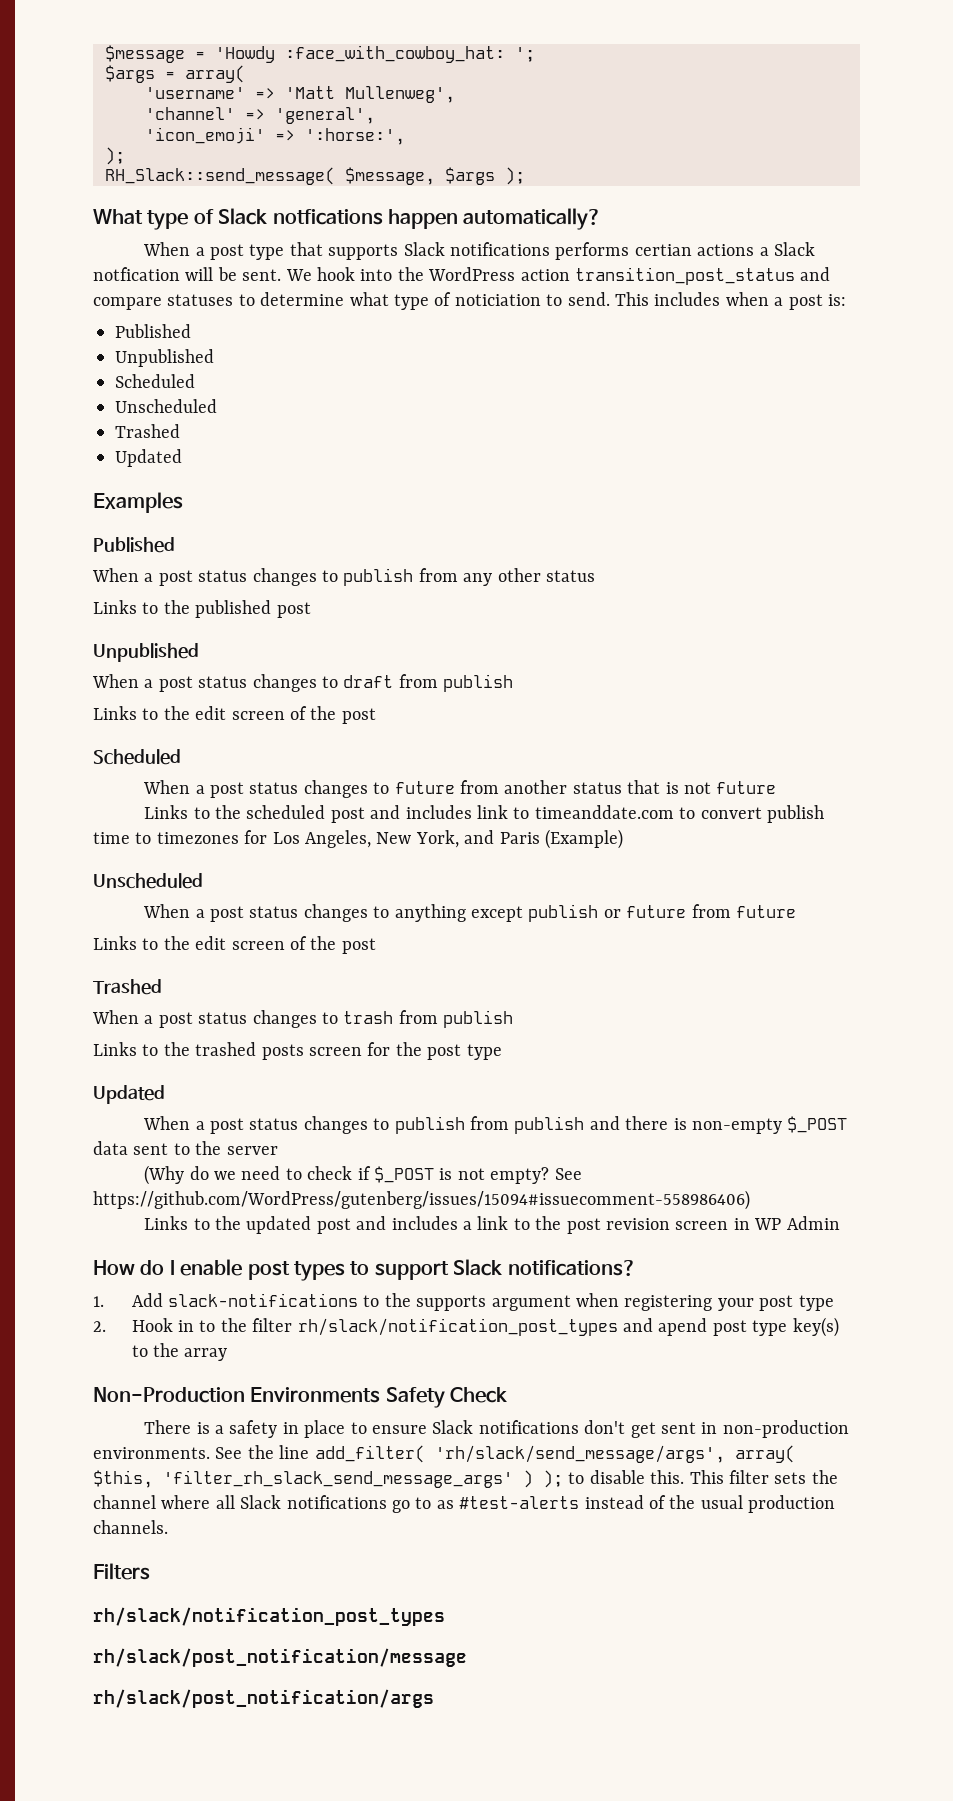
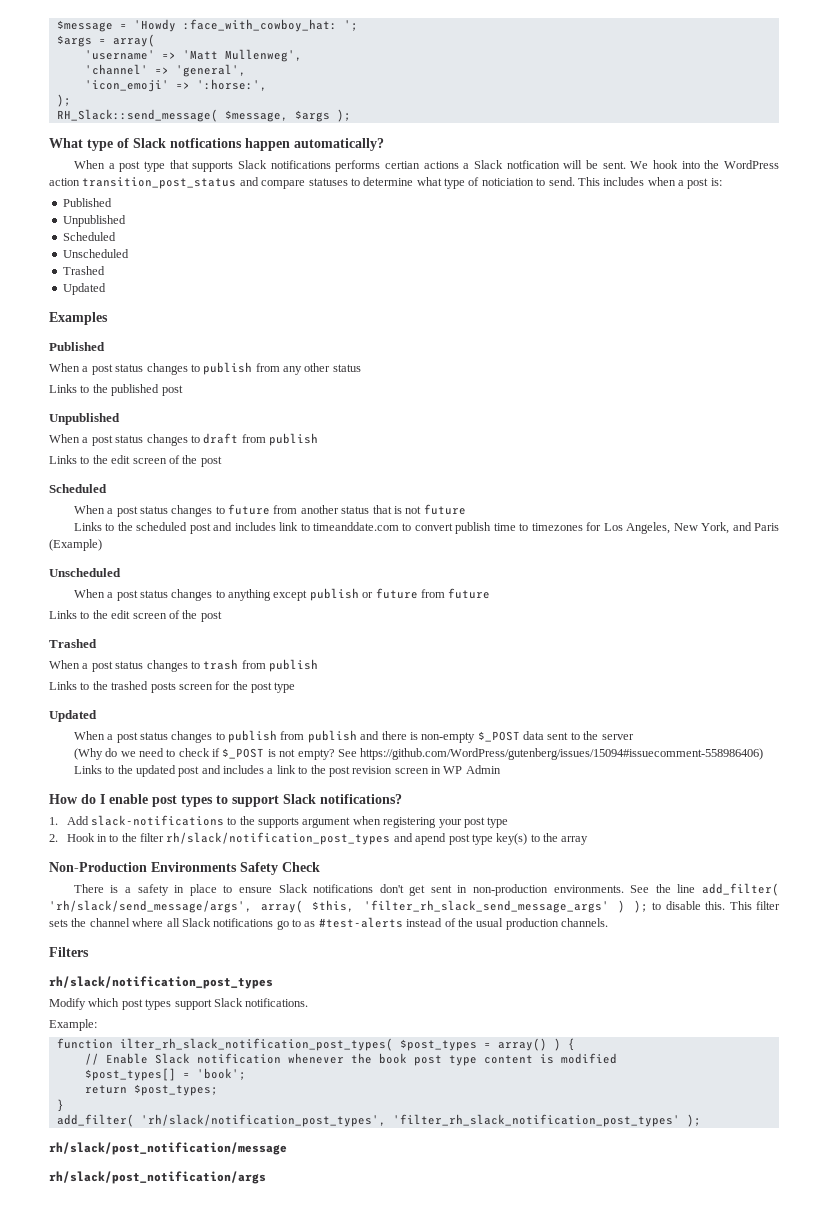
+ Modify which post types support Slack notifications.
+ Example:
+ function ilter_rh_slack_notification_post_types( $post_types = array() ) {
+ // Enable Slack notification whenever the book post type content is modified
+ $post_types[] = 'book';
+ return $post_types;
+ }
+ add_filter( 'rh/slack/notification_post_types', 'filter_rh_slack_notification_post_types' );

